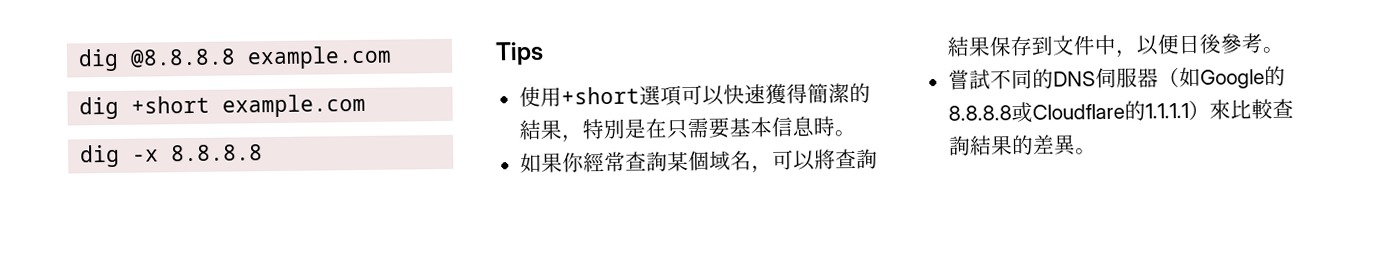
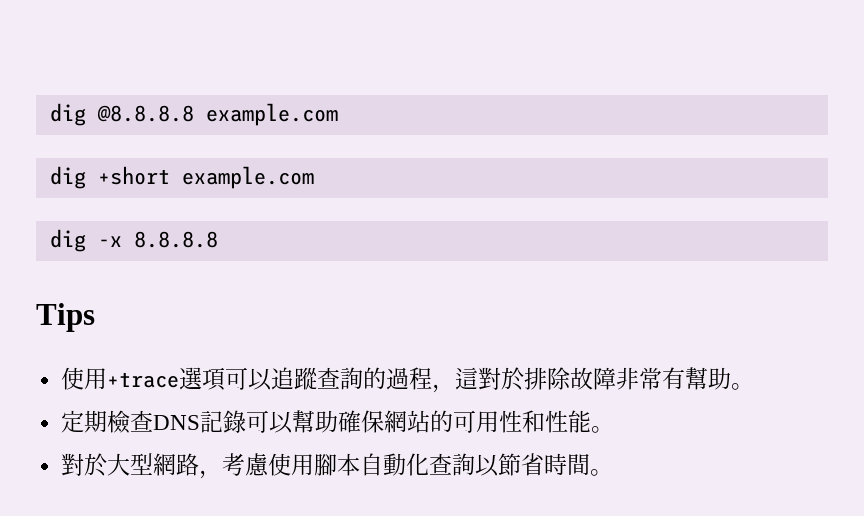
- 使用+short選項可以快速獲得簡潔的結果，特別是在只需要基本信息時。
- 如果你經常查詢某個域名，可以將查詢結果保存到文件中，以便日後參考。
- 嘗試不同的DNS伺服器（如Google的8.8.8.8或Cloudflare的1.1.1.1）來比較查詢結果的差異。
+ 使用+trace選項可以追蹤查詢的過程，這對於排除故障非常有幫助。
+ 定期檢查DNS記錄可以幫助確保網站的可用性和性能。
+ 對於大型網路，考慮使用腳本自動化查詢以節省時間。

